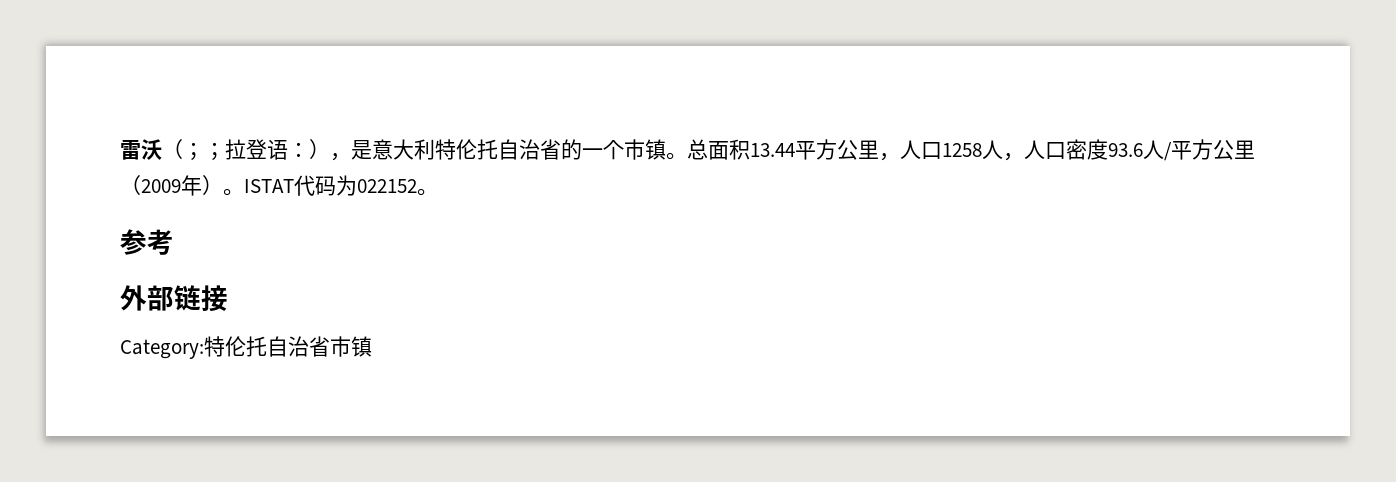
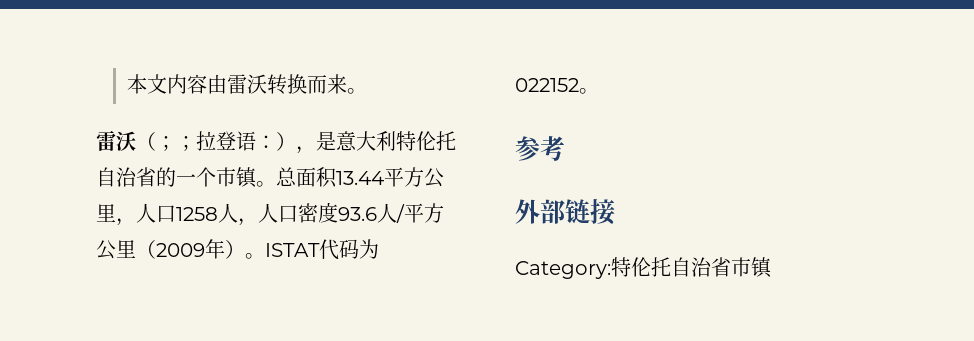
+ 本文内容由雷沃转换而来。

